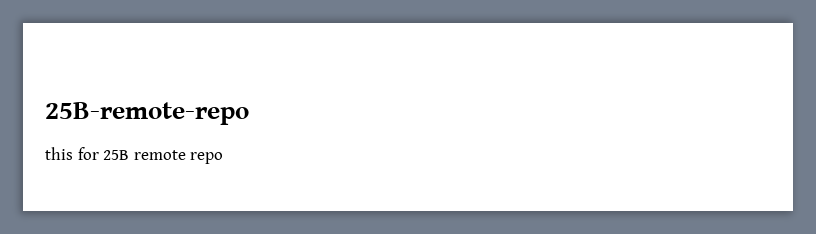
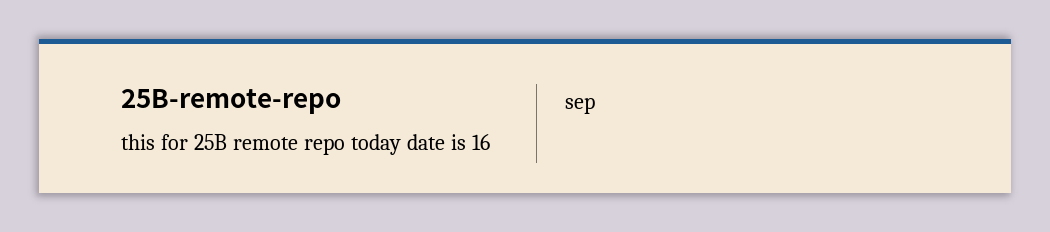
- this for 25B remote repo
+ this for 25B remote repo today date is 16 sep

